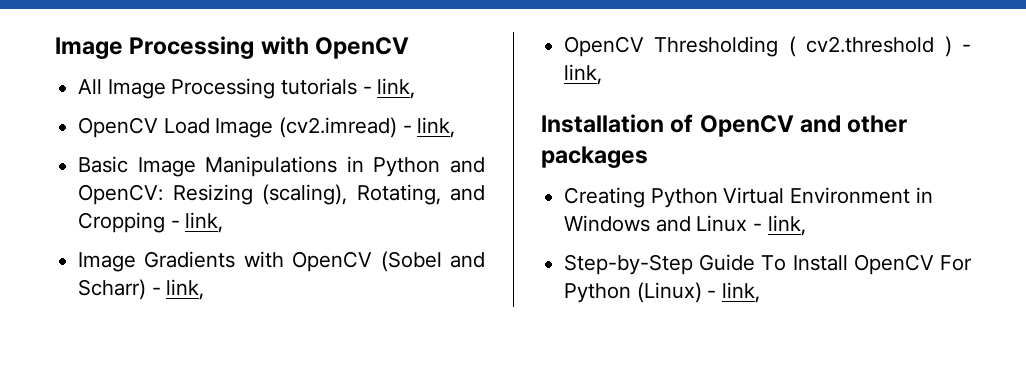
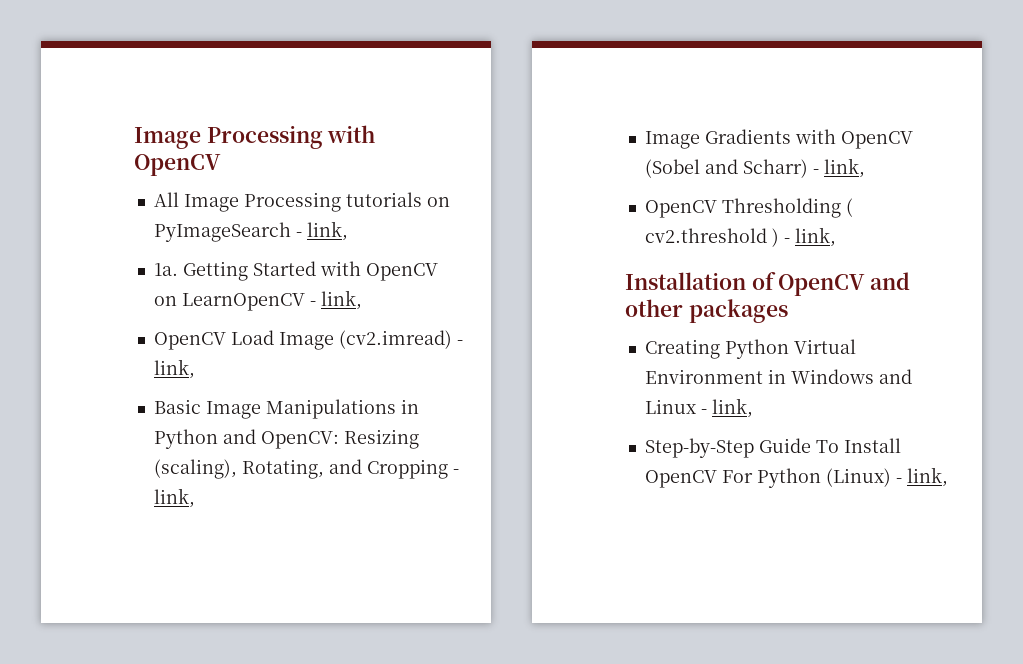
- All Image Processing tutorials - link,
+ All Image Processing tutorials on PyImageSearch - link,
+ 1a. Getting Started with OpenCV on LearnOpenCV - link,

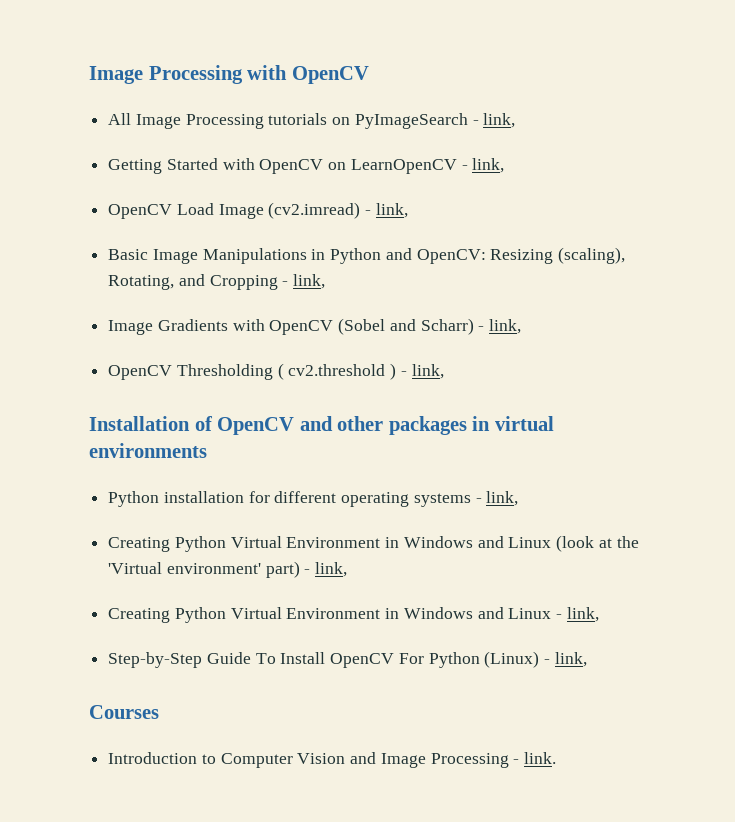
- 1a.
- Installation of OpenCV and other packages
+ Installation of OpenCV and other packages in virtual environments
+ Python installation for different operating systems - link,
+ Creating Python Virtual Environment in Windows and Linux (look at the 'Virtual environment' part) - link,
+ Courses
+ Introduction to Computer Vision and Image Processing - link.

